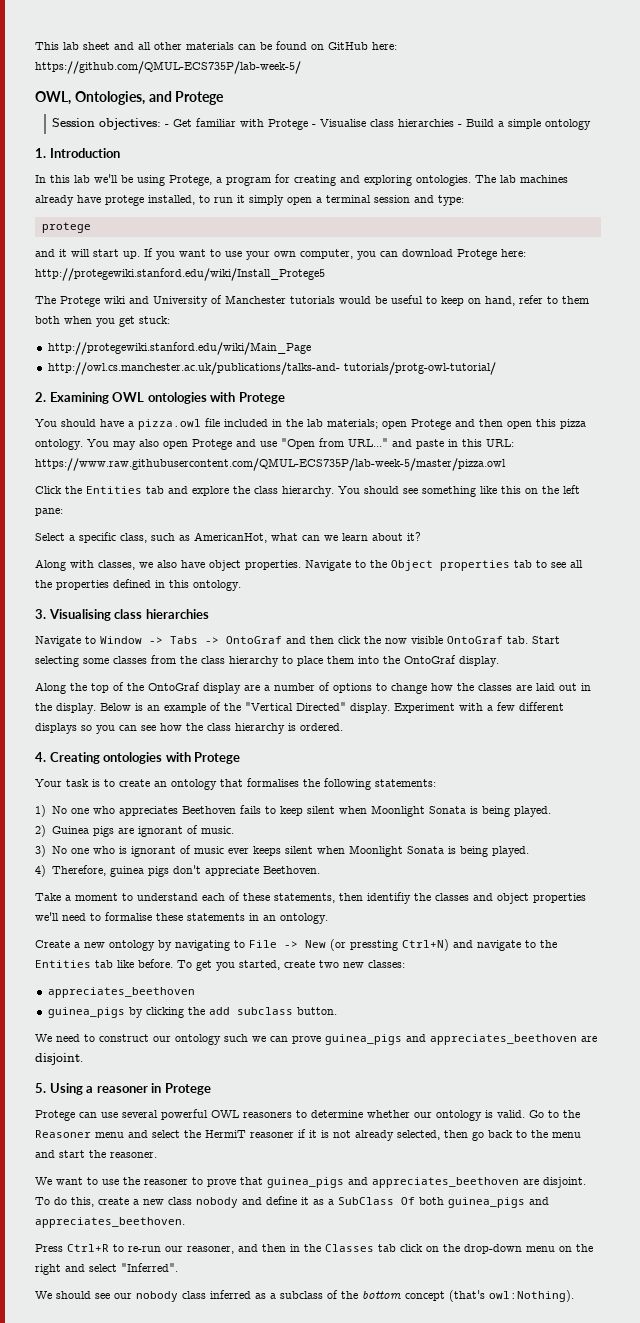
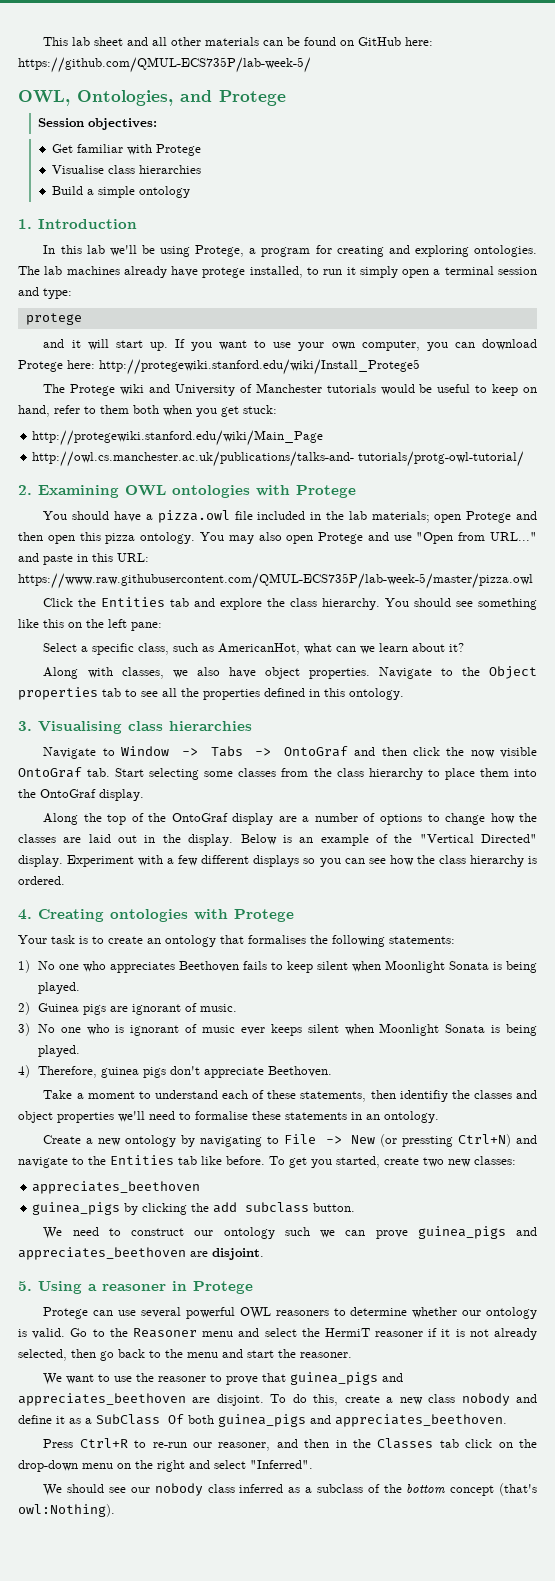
- Session objectives: - Get familiar with Protege - Visualise class hierarchies - Build a simple ontology
+ Session objectives:
+ Get familiar with Protege
+ Visualise class hierarchies
+ Build a simple ontology

